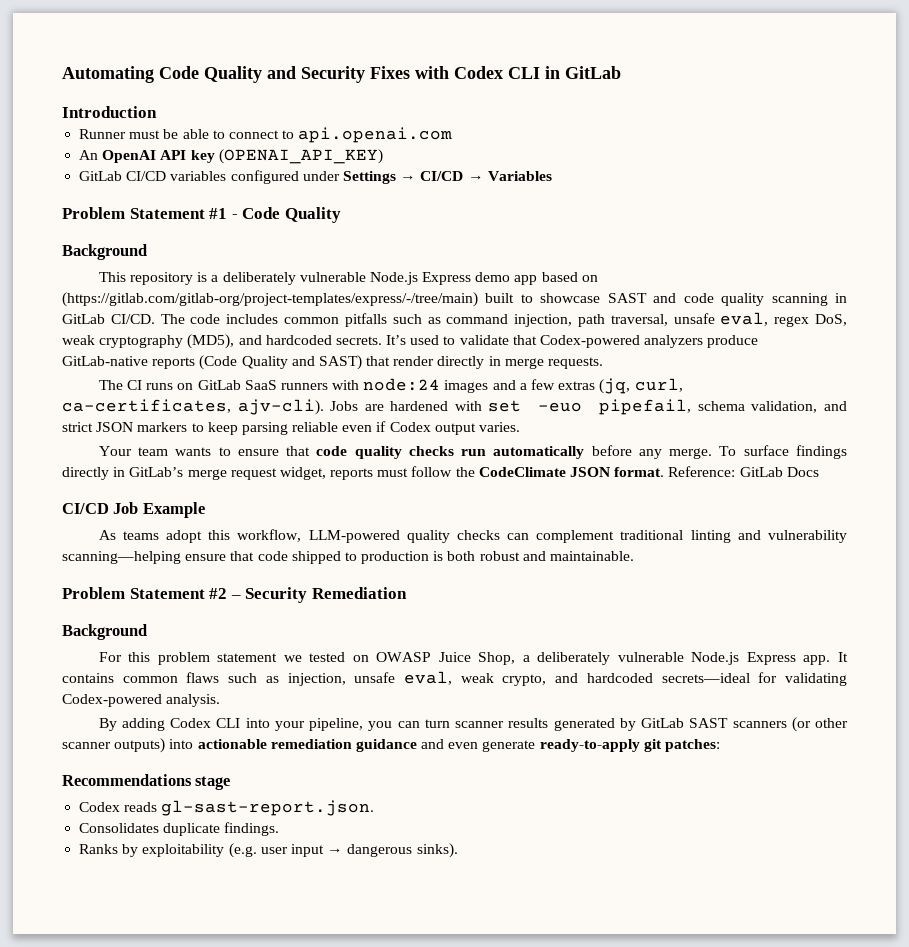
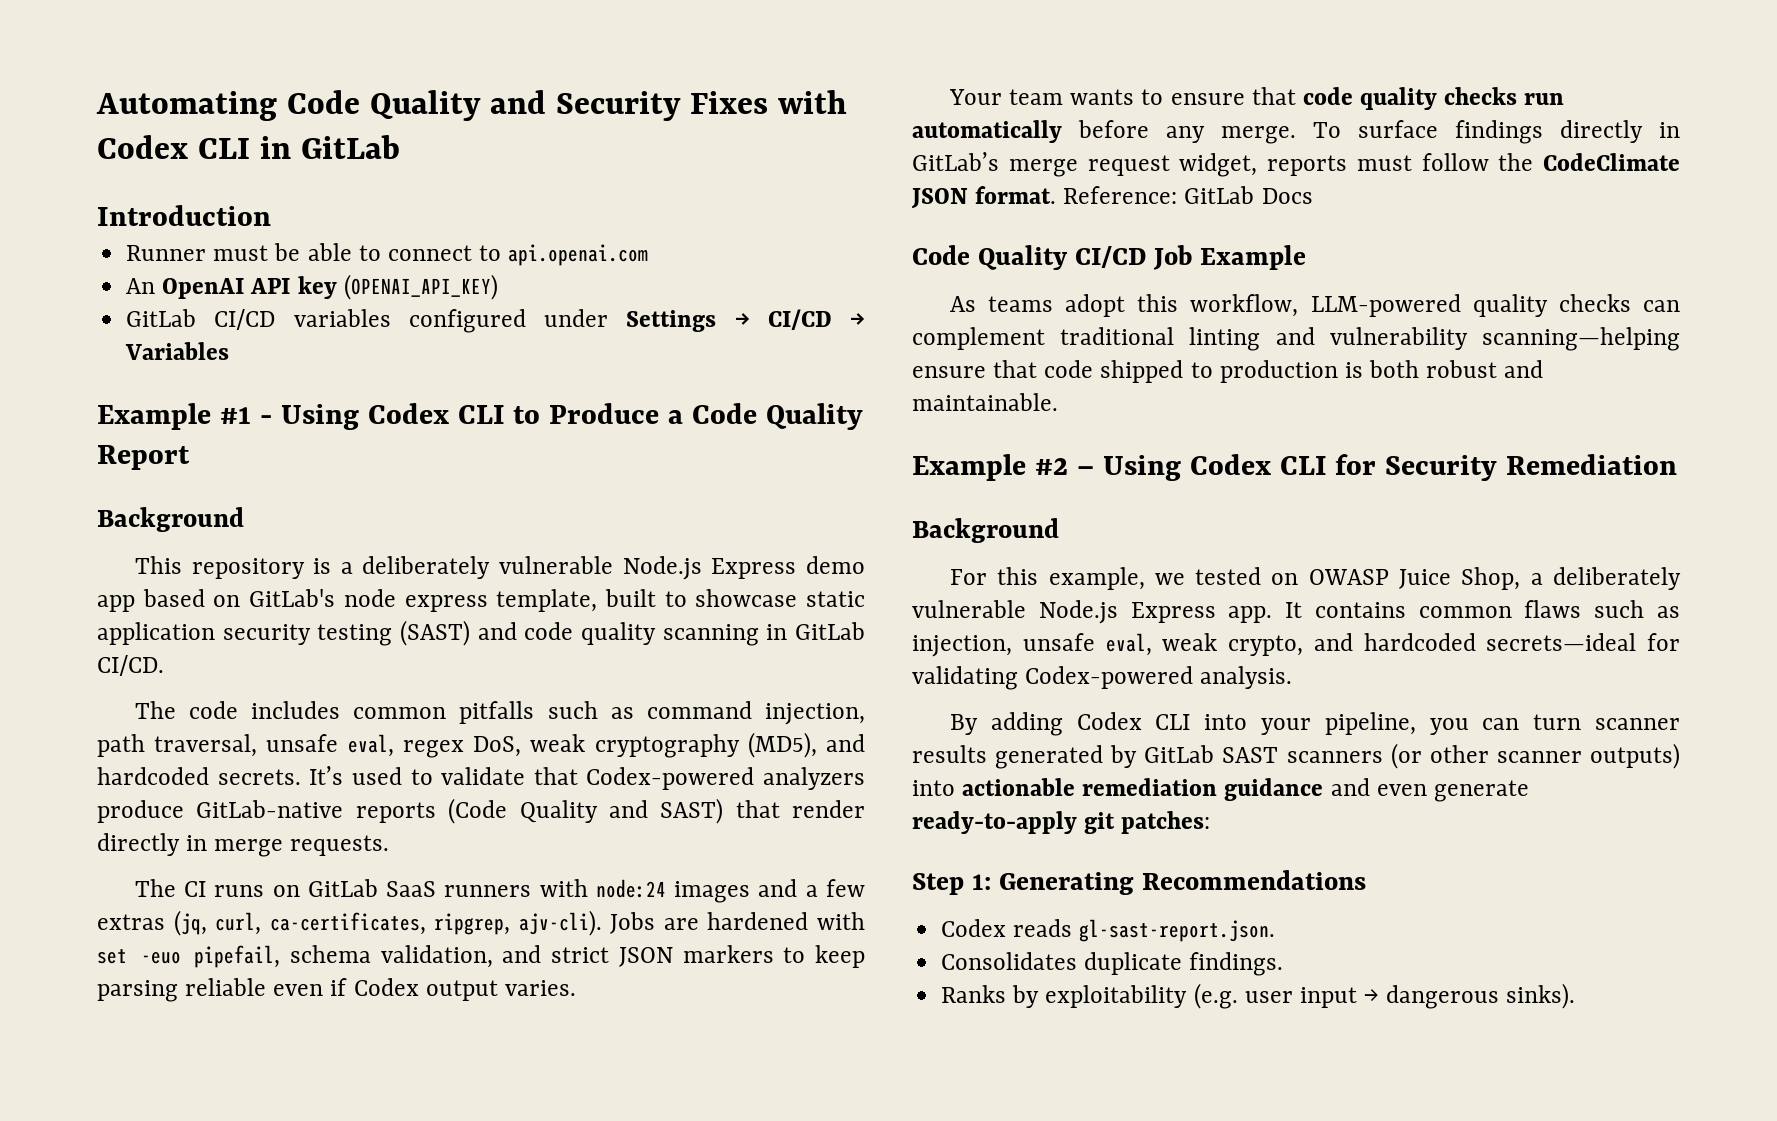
- Problem Statement #1 - Code Quality
+ Example #1 - Using Codex CLI to Produce a Code Quality Report
- This repository is a deliberately vulnerable Node.js Express demo app based on (https://gitlab.com/gitlab-org/project-templates/express/-/tree/main) built to showcase SAST and code quality scanning in GitLab CI/CD. The code includes common pitfalls such as command injection, path traversal, unsafe eval, regex DoS, weak cryptography (MD5), and hardcoded secrets.
+ This repository is a deliberately vulnerable Node.js Express demo app based on GitLab's node express template, built to showcase static application security testing (SAST) and code quality scanning in GitLab CI/CD.
+ The code includes common pitfalls such as command injection, path traversal, unsafe eval, regex DoS, weak cryptography (MD5), and hardcoded secrets.
- The CI runs on GitLab SaaS runners with node:24 images and a few extras (jq, curl, ca-certificates, ajv-cli).
+ The CI runs on GitLab SaaS runners with node:24 images and a few extras (jq, curl, ca-certificates, ripgrep, ajv-cli).
- CI/CD Job Example
+ Code Quality CI/CD Job Example
- Problem Statement #2 – Security Remediation
+ Example #2 – Using Codex CLI for Security Remediation
- For this problem statement we tested on OWASP Juice Shop, a deliberately vulnerable Node.js Express app.
+ For this example, we tested on OWASP Juice Shop, a deliberately vulnerable Node.js Express app.
- Recommendations stage
+ Step 1: Generating Recommendations

